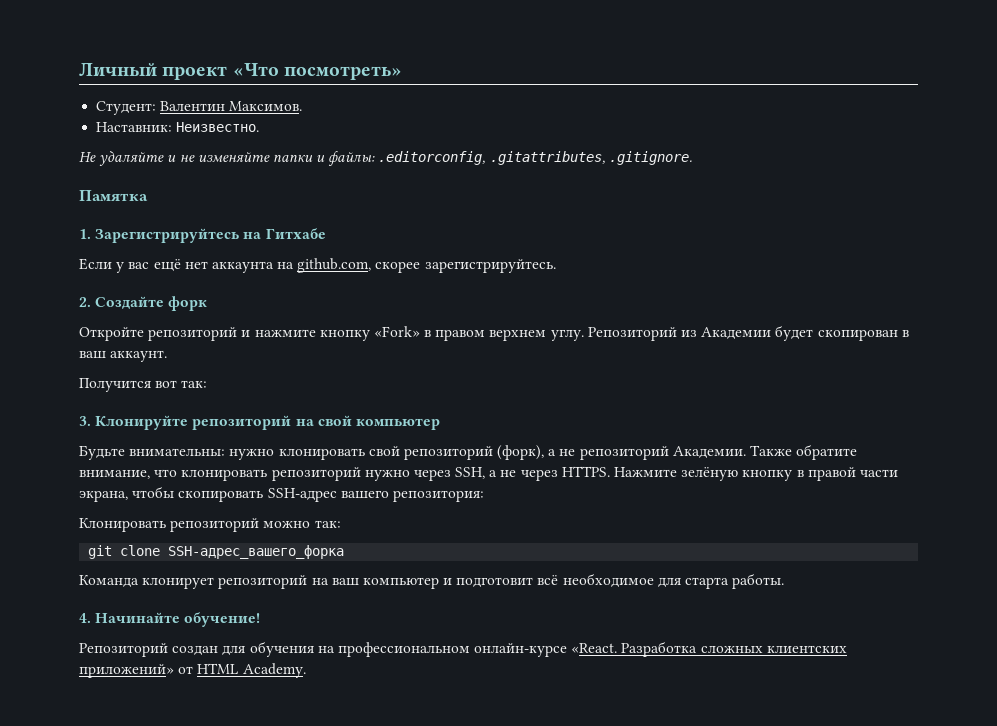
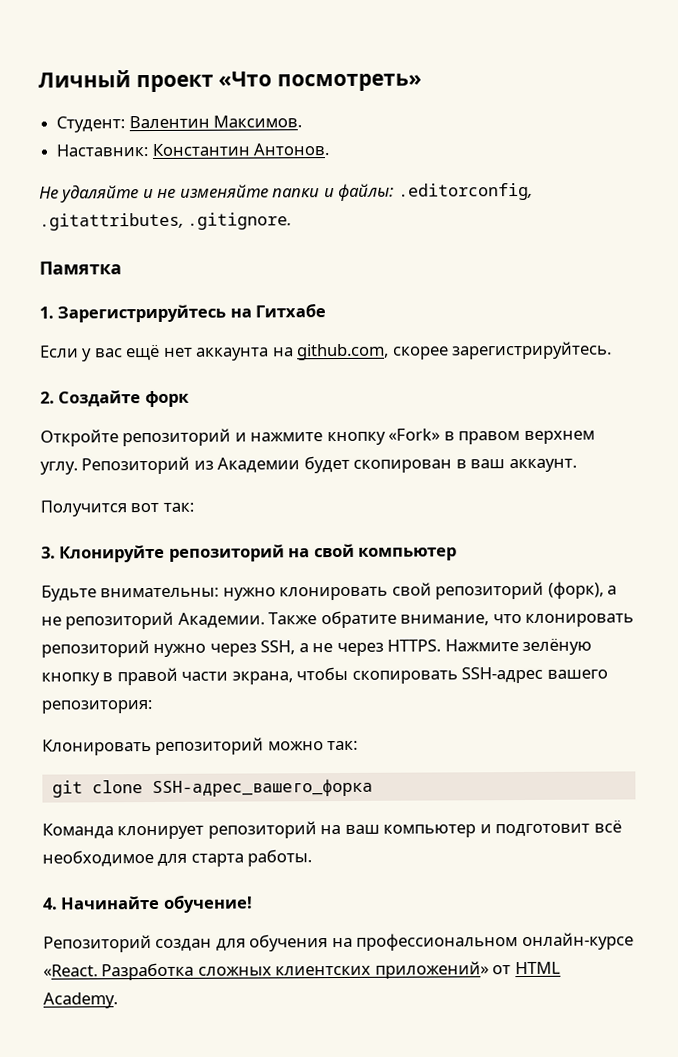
- Наставник: Неизвестно.
+ Наставник: Константин Антонов.

